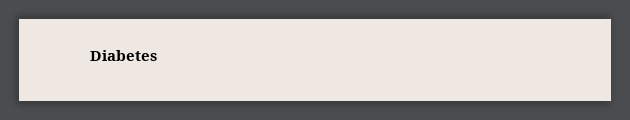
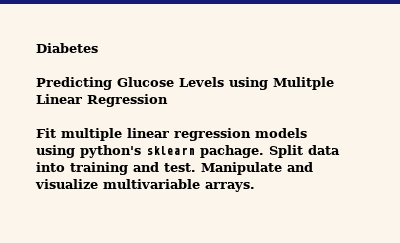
+ Predicting Glucose Levels using Mulitple Linear Regression
+ Fit multiple linear regression models using python's sklearn pachage. Split data into training and test. Manipulate and visualize multivariable arrays.

